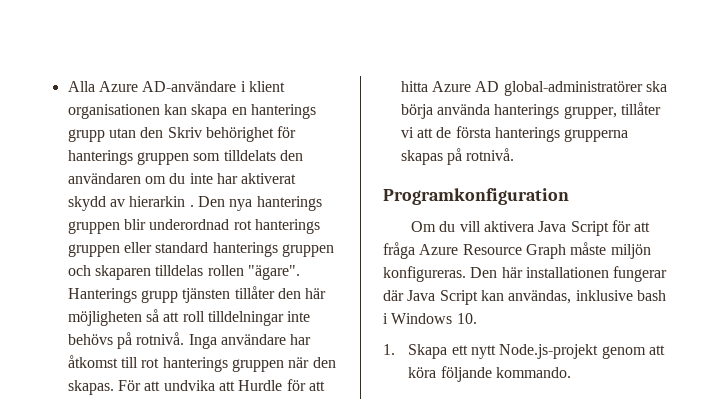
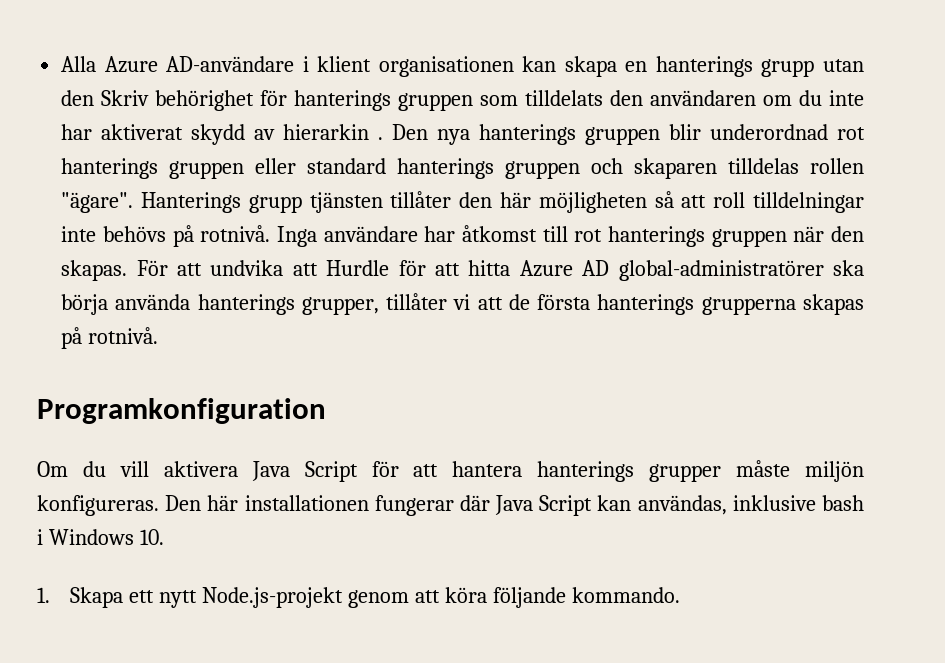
- Om du vill aktivera Java Script för att fråga Azure Resource Graph måste miljön konfigureras.
+ Om du vill aktivera Java Script för att hantera hanterings grupper måste miljön konfigureras.

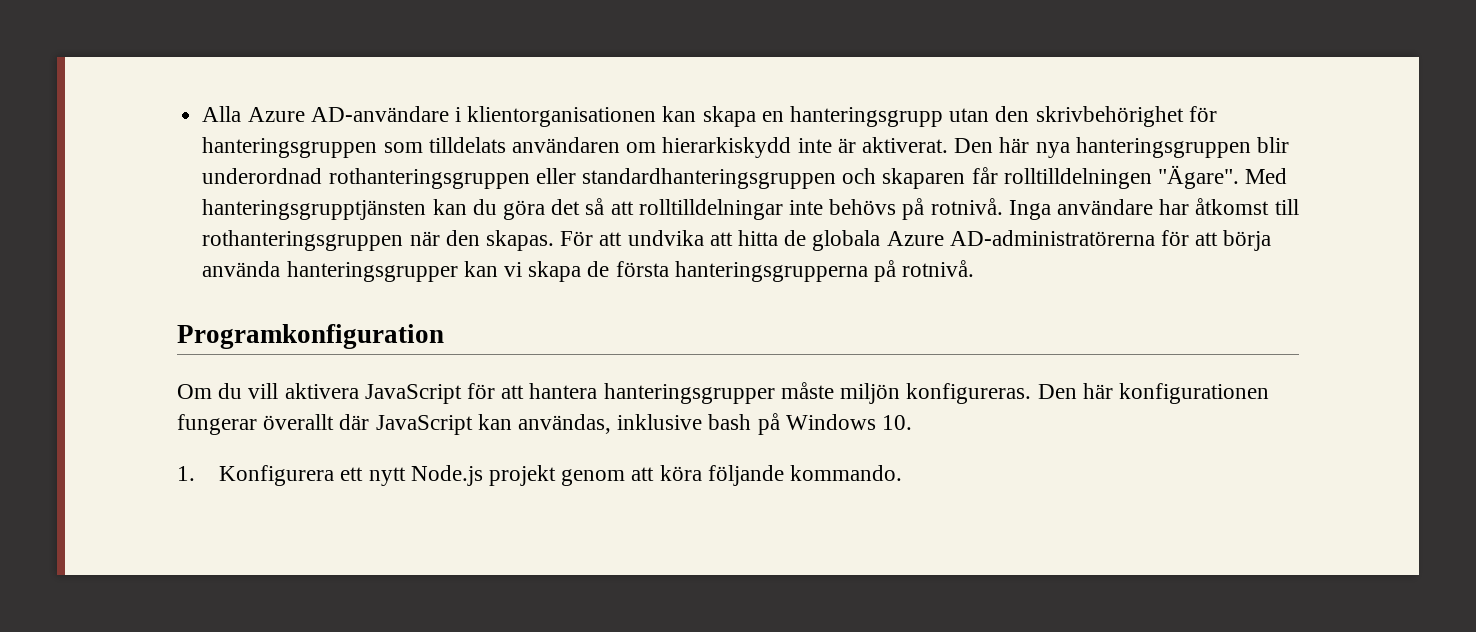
- Alla Azure AD-användare i klient organisationen kan skapa en hanterings grupp utan den Skriv behörighet för hanterings gruppen som tilldelats den användaren om du inte har aktiverat skydd av hierarkin . Den nya hanterings gruppen blir underordnad rot hanterings gruppen eller standard hanterings gruppen och skaparen tilldelas rollen "ägare". Hanterings grupp tjänsten tillåter den här möjligheten så att roll tilldelningar inte behövs på rotnivå.
+ Alla Azure AD-användare i klientorganisationen kan skapa en hanteringsgrupp utan den skrivbehörighet för hanteringsgruppen som tilldelats användaren om hierarkiskydd inte är aktiverat. Den här nya hanteringsgruppen blir underordnad rothanteringsgruppen eller standardhanteringsgruppen och skaparen får rolltilldelningen "Ägare". Med hanteringsgrupptjänsten kan du göra det så att rolltilldelningar inte behövs på rotnivå.
- Inga användare har åtkomst till rot hanterings gruppen när den skapas.
+ Inga användare har åtkomst till rothanteringsgruppen när den skapas.
- För att undvika att Hurdle för att hitta Azure AD global-administratörer ska börja använda hanterings grupper, tillåter vi att de första hanterings grupperna skapas på rotnivå.
+ För att undvika att hitta de globala Azure AD-administratörerna för att börja använda hanteringsgrupper kan vi skapa de första hanteringsgrupperna på rotnivå.
- Om du vill aktivera Java Script för att hantera hanterings grupper måste miljön konfigureras.
+ Om du vill aktivera JavaScript för att hantera hanteringsgrupper måste miljön konfigureras.
- Den här installationen fungerar där Java Script kan användas, inklusive bash i Windows 10.
+ Den här konfigurationen fungerar överallt där JavaScript kan användas, inklusive bash på Windows 10.
- 1. Skapa ett nytt Node.js-projekt genom att köra följande kommando.
+ 1. Konfigurera ett nytt Node.js projekt genom att köra följande kommando.

